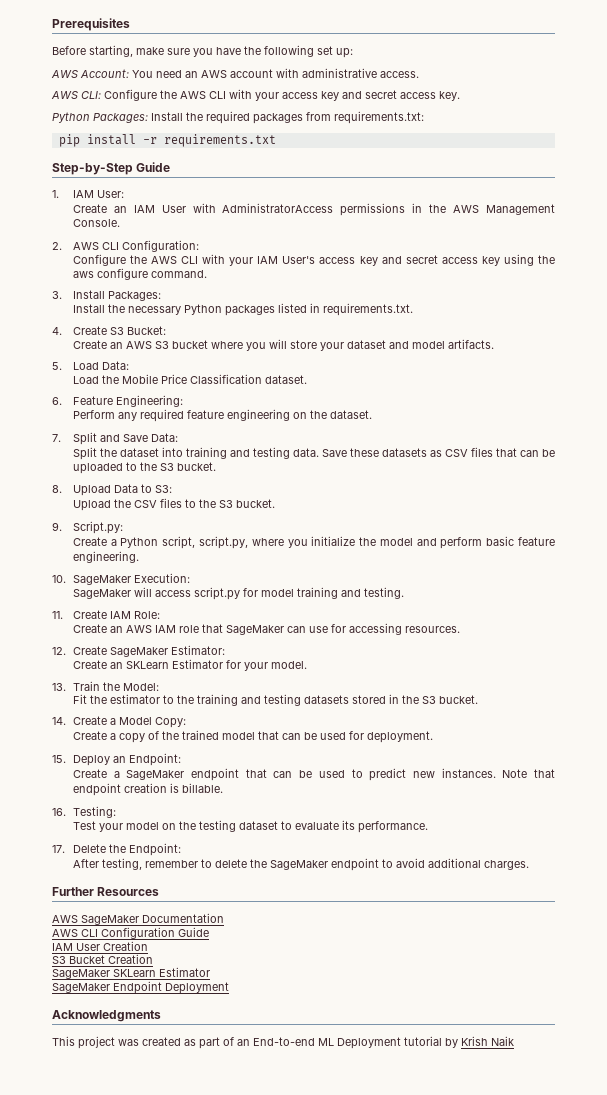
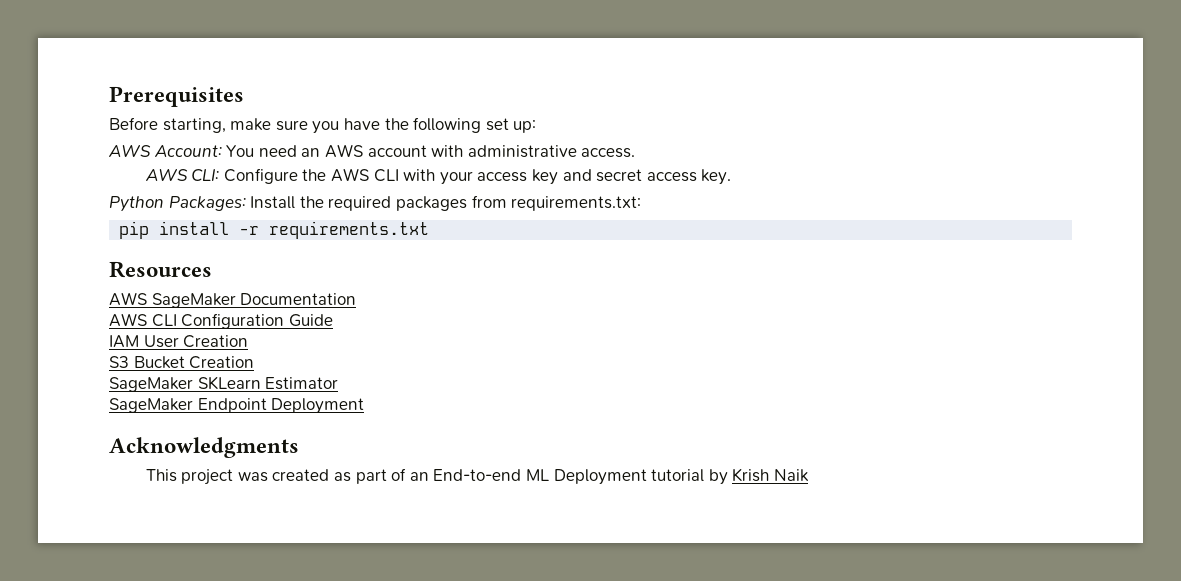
- Step-by-Step Guide
- 1. IAM User:
- Create an IAM User with AdministratorAccess permissions in the AWS Management Console.
- 2. AWS CLI Configuration:
- Configure the AWS CLI with your IAM User's access key and secret access key using the aws configure command.
- 3. Install Packages:
- Install the necessary Python packages listed in requirements.txt.
- 4. Create S3 Bucket:
- Create an AWS S3 bucket where you will store your dataset and model artifacts.
- 5. Load Data:
- Load the Mobile Price Classification dataset.
- 6. Feature Engineering:
- Perform any required feature engineering on the dataset.
- 7. Split and Save Data:
- Split the dataset into training and testing data. Save these datasets as CSV files that can be uploaded to the S3 bucket.
- 8. Upload Data to S3:
- Upload the CSV files to the S3 bucket.
- 9. Script.py:
- Create a Python script, script.py, where you initialize the model and perform basic feature engineering.
- 10. SageMaker Execution:
- SageMaker will access script.py for model training and testing.
- 11. Create IAM Role:
- Create an AWS IAM role that SageMaker can use for accessing resources.
- 12. Create SageMaker Estimator:
- Create an SKLearn Estimator for your model.
- 13. Train the Model:
- Fit the estimator to the training and testing datasets stored in the S3 bucket.
- 14. Create a Model Copy:
- Create a copy of the trained model that can be used for deployment.
- 15. Deploy an Endpoint:
- Create a SageMaker endpoint that can be used to predict new instances. Note that endpoint creation is billable.
- 16. Testing:
- Test your model on the testing dataset to evaluate its performance.
- 17. Delete the Endpoint:
- After testing, remember to delete the SageMaker endpoint to avoid additional charges.
- Further Resources
+ Resources

